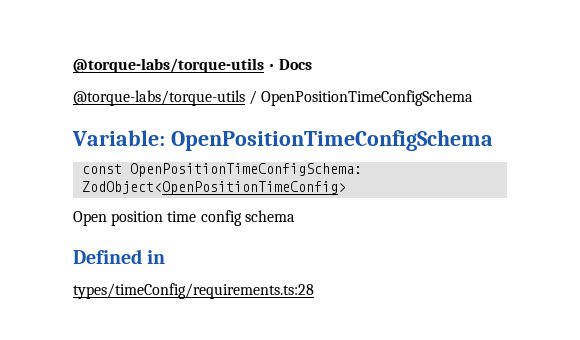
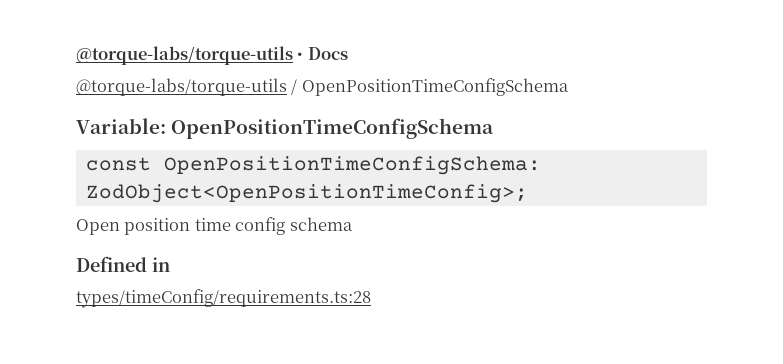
- const OpenPositionTimeConfigSchema: ZodObject<OpenPositionTimeConfig>
+ const OpenPositionTimeConfigSchema: ZodObject<OpenPositionTimeConfig>;

